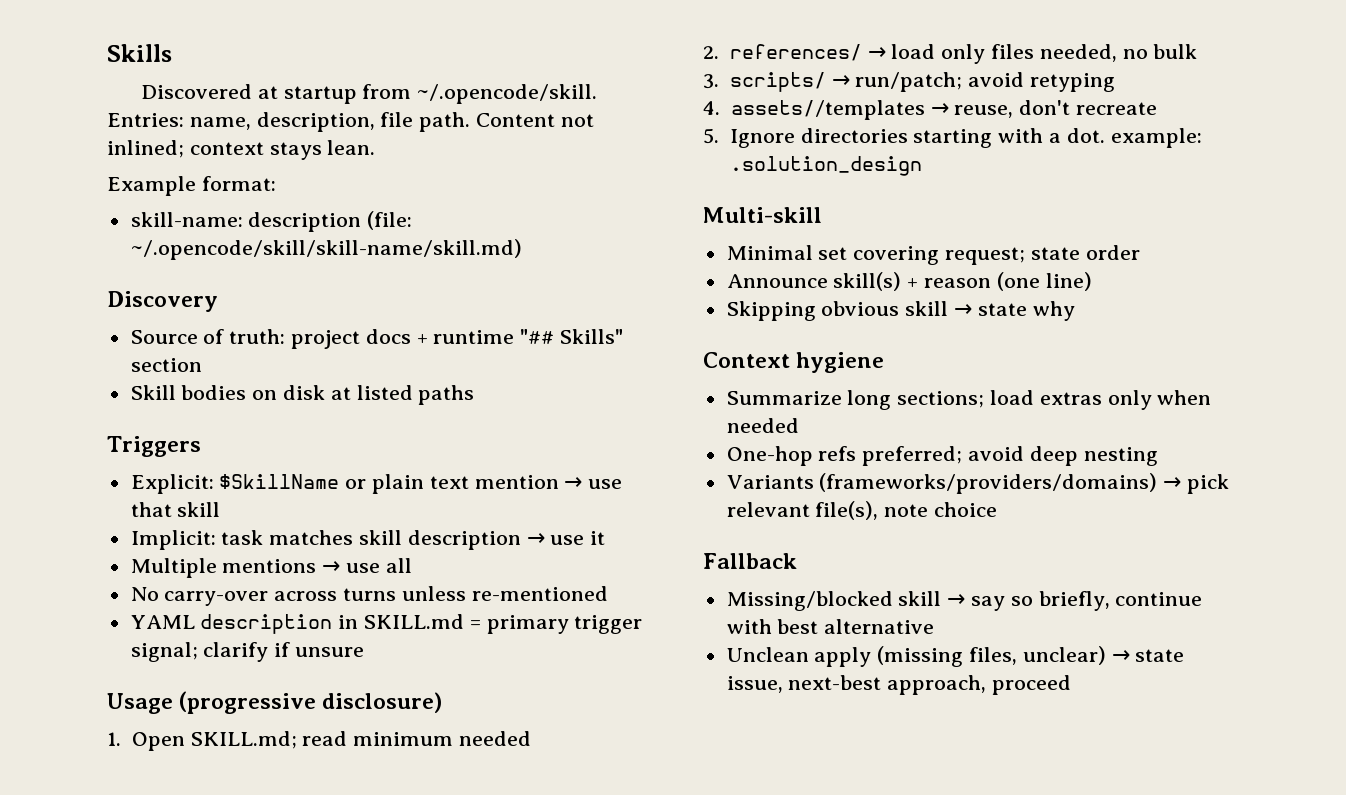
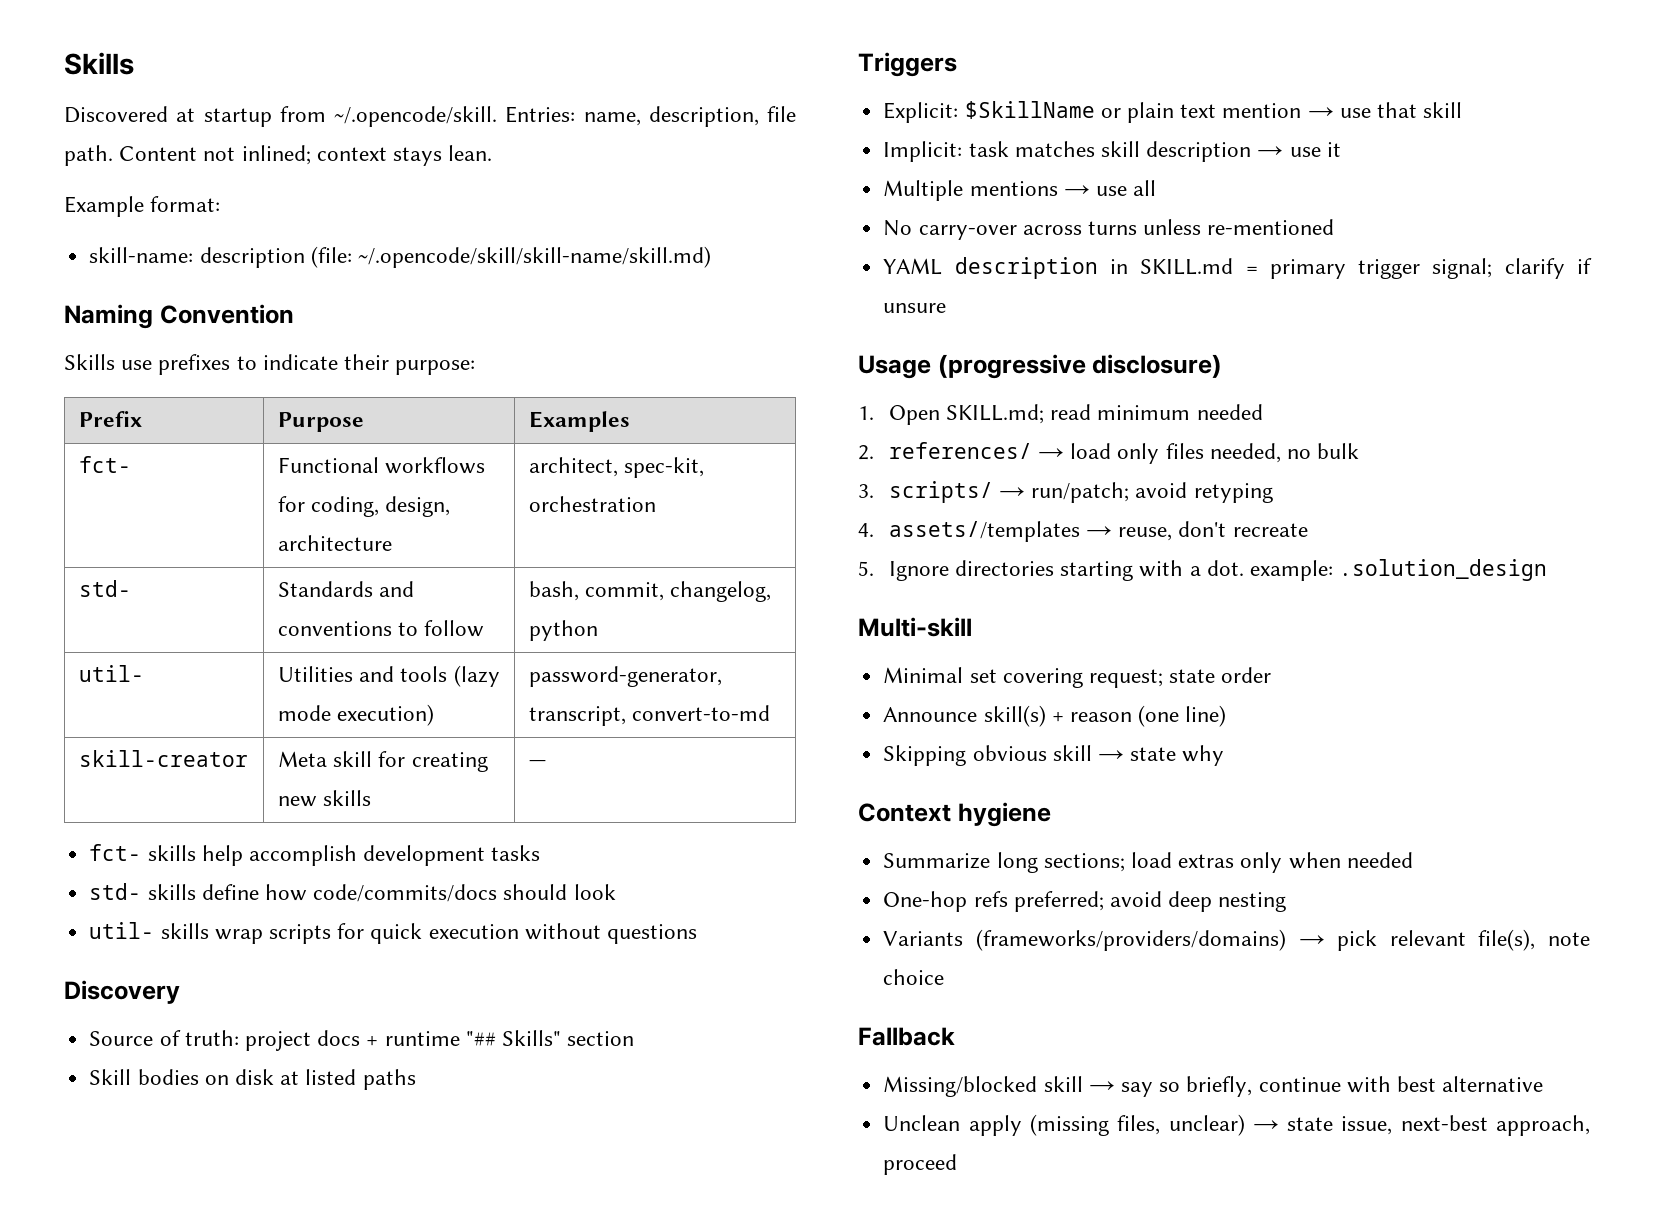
+ Naming Convention
+ Skills use prefixes to indicate their purpose:
+ Prefix | Purpose | Examples
+ fct- | Functional workflows for coding, design, architecture | architect, spec-kit, orchestration
+ std- | Standards and conventions to follow | bash, commit, changelog, python
+ util- | Utilities and tools (lazy mode execution) | password-generator, transcript, convert-to-md
+ skill-creator | Meta skill for creating new skills | —
+ fct- skills help accomplish development tasks
+ std- skills define how code/commits/docs should look
+ util- skills wrap scripts for quick execution without questions

